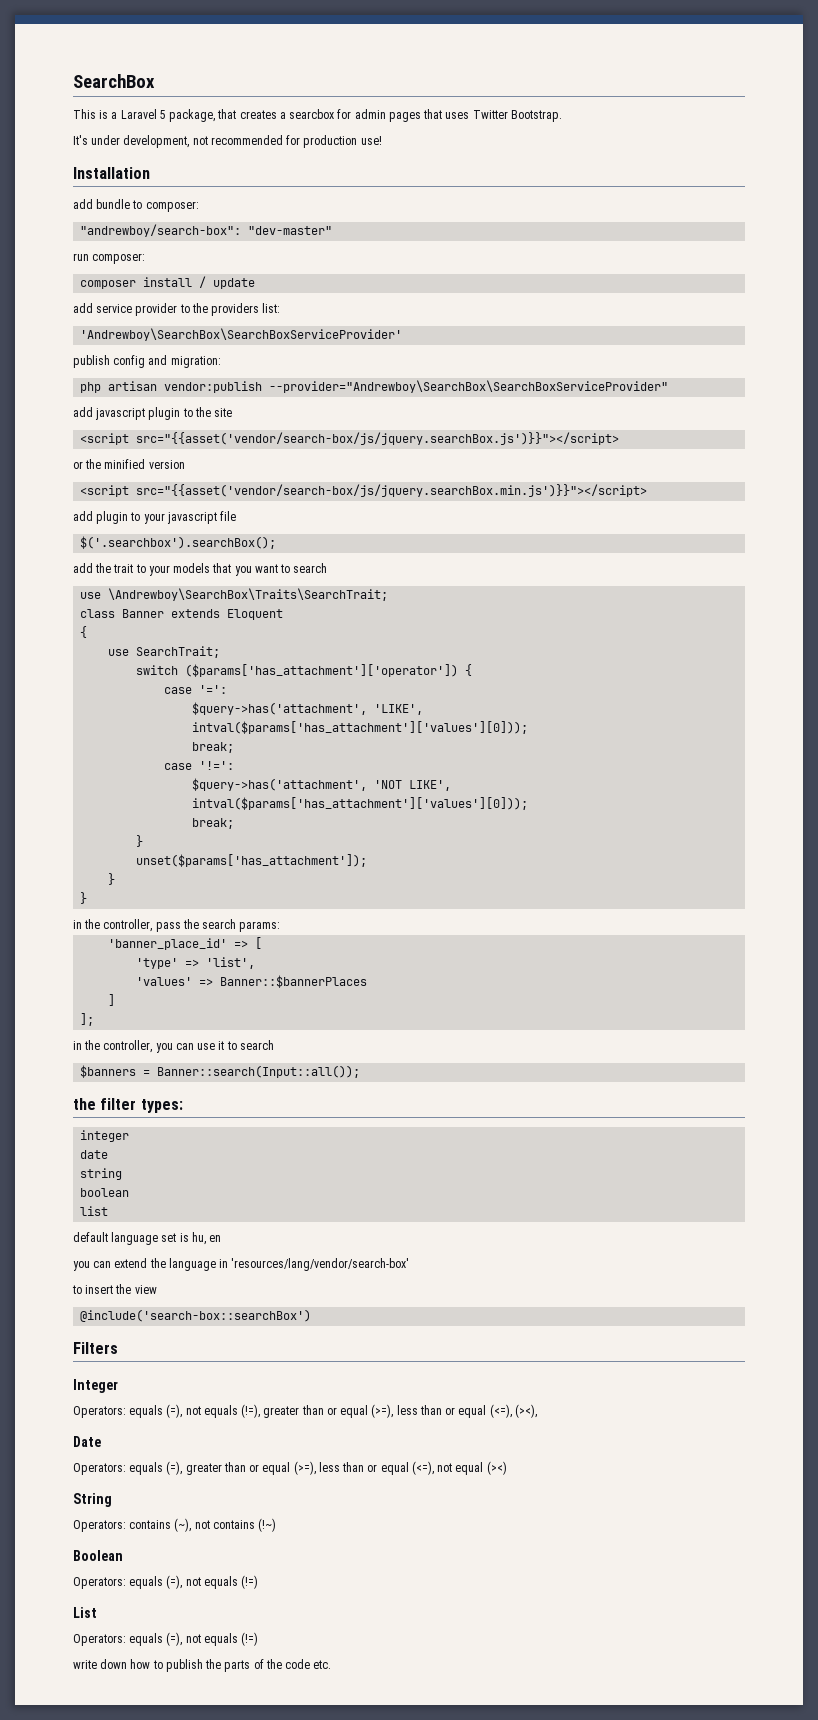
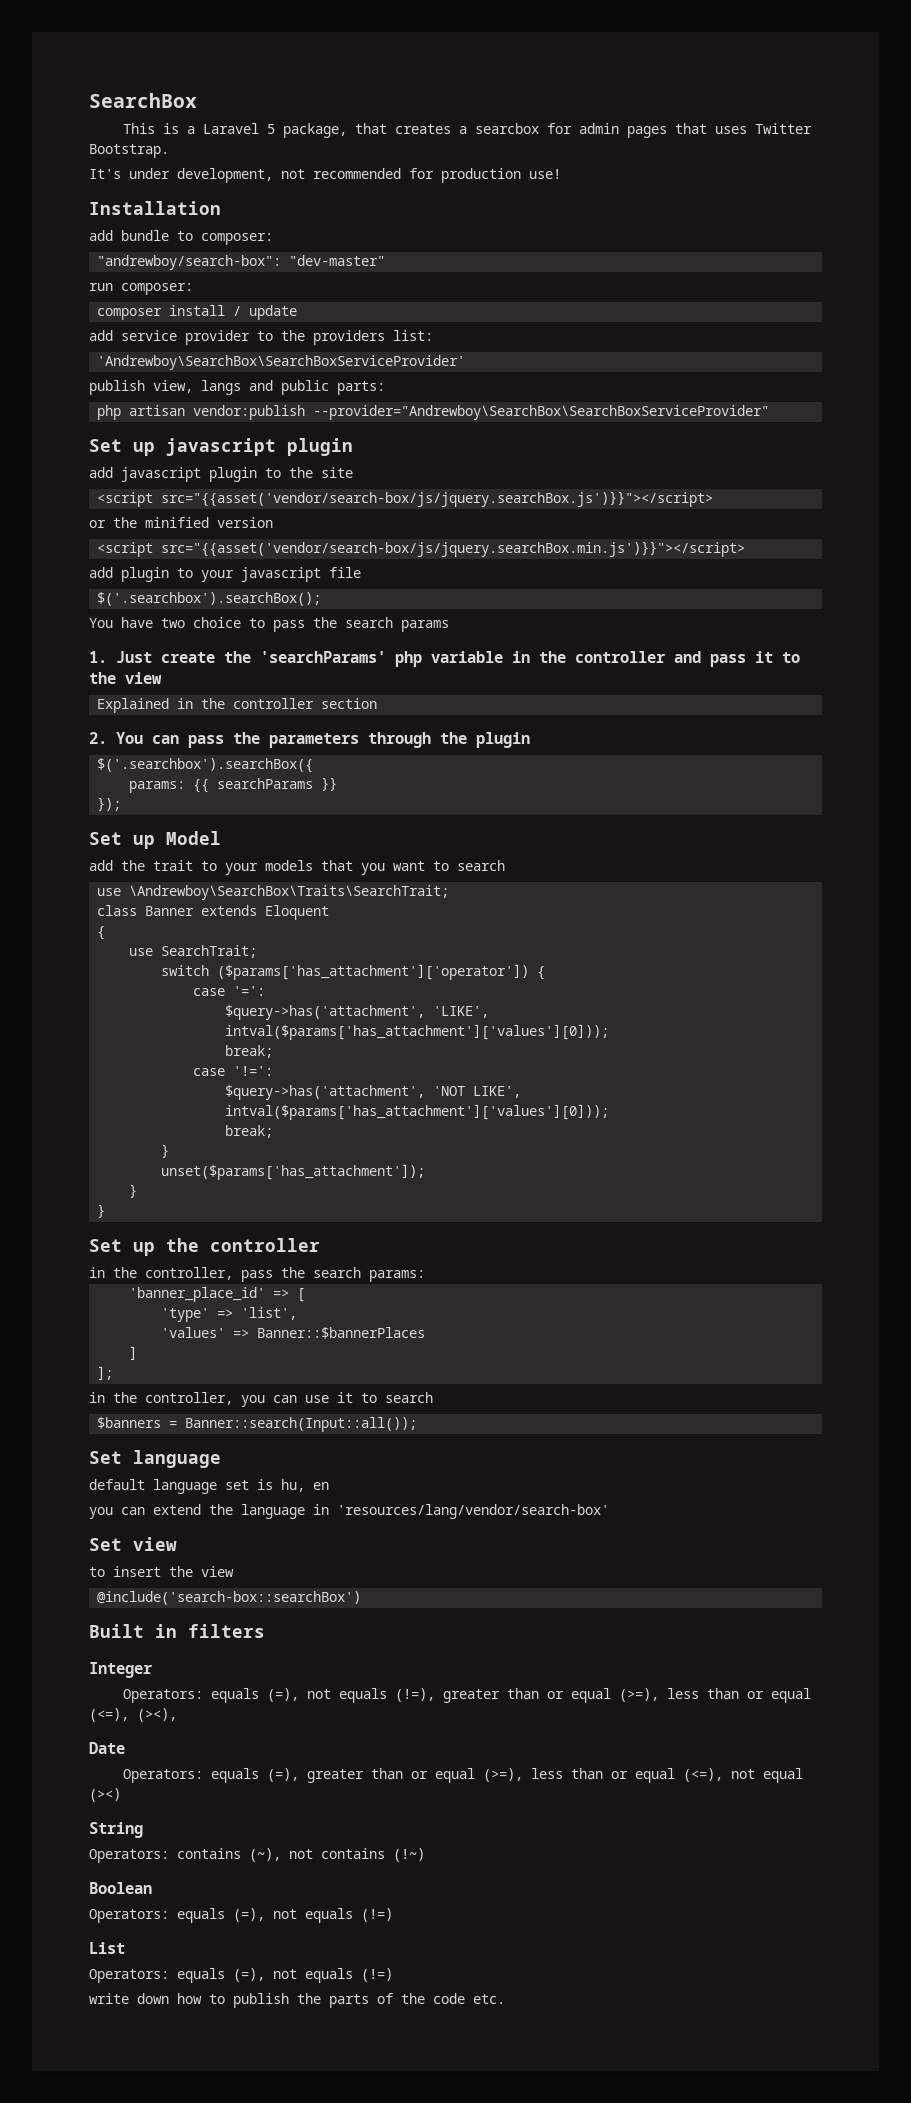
- publish config and migration:
+ publish view, langs and public parts:
+ Set up javascript plugin
+ You have two choice to pass the search params
+ 1. Just create the 'searchParams' php variable in the controller and pass it to the view
+ Explained in the controller section
+ 2. You can pass the parameters through the plugin
+ $('.searchbox').searchBox({
+ params: {{ searchParams }}
+ });
+ Set up Model
+ Set up the controller
- the filter types:
- integer
- date
- string
- boolean
- list
+ Set language
+ Set view
- Filters
+ Built in filters

